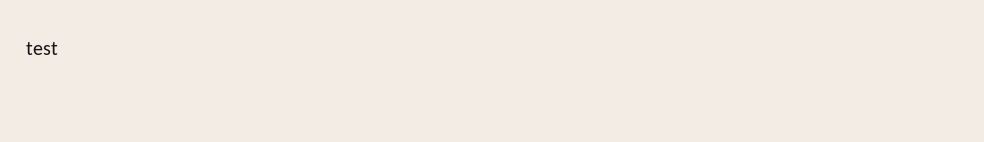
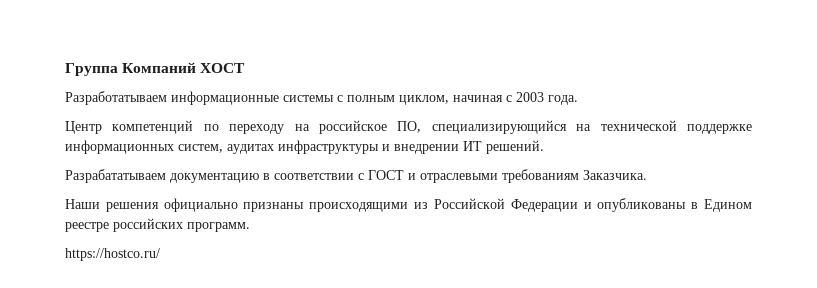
- test
+ Группа Компаний ХОСТ
+ Разработатываем информационные системы с полным циклом, начиная с 2003 года.
+ Центр компетенций по переходу на российское ПО, специализирующийся на технической поддержке информационных систем, аудитах инфраструктуры и внедрении ИТ решений.
+ Разрабататываем документацию в соответствии с ГОСТ и отраслевыми требованиям Заказчика.
+ Наши решения официально признаны происходящими из Российской Федерации и опубликованы в Едином реестре российских программ.
+ https://hostco.ru/

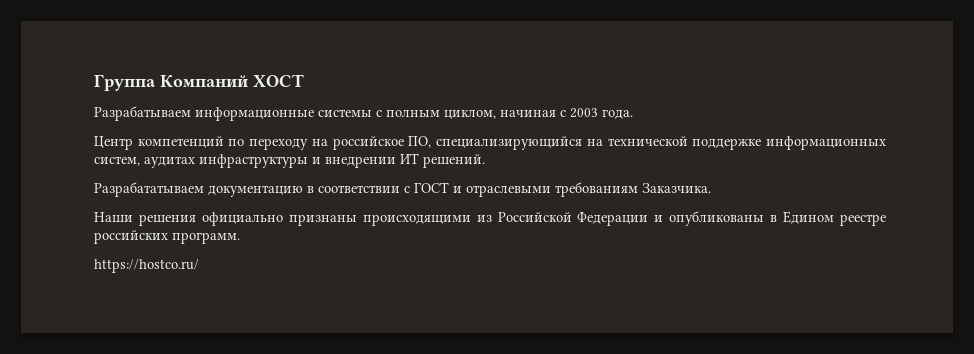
- Разработатываем информационные системы с полным циклом, начиная с 2003 года.
+ Разрабатываем информационные системы с полным циклом, начиная с 2003 года.

